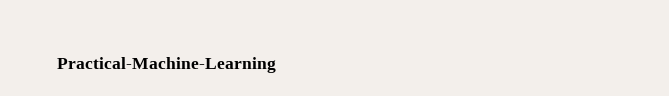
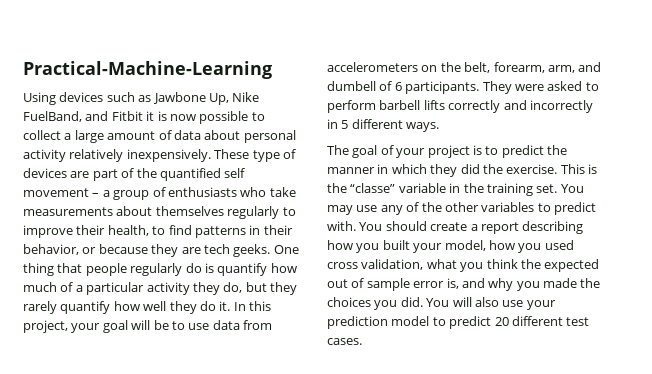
+ Using devices such as Jawbone Up, Nike FuelBand, and Fitbit it is now possible to collect a large amount of data about personal activity relatively inexpensively. These type of devices are part of the quantified self movement – a group of enthusiasts who take measurements about themselves regularly to improve their health, to find patterns in their behavior, or because they are tech geeks. One thing that people regularly do is quantify how much of a particular activity they do, but they rarely quantify how well they do it. In this project, your goal will be to use data from accelerometers on the belt, forearm, arm, and dumbell of 6 participants. They were asked to perform barbell lifts correctly and incorrectly in 5 different ways.
+ The goal of your project is to predict the manner in which they did the exercise. This is the “classe” variable in the training set. You may use any of the other variables to predict with. You should create a report describing how you built your model, how you used cross validation, what you think the expected out of sample error is, and why you made the choices you did. You will also use your prediction model to predict 20 different test cases.

